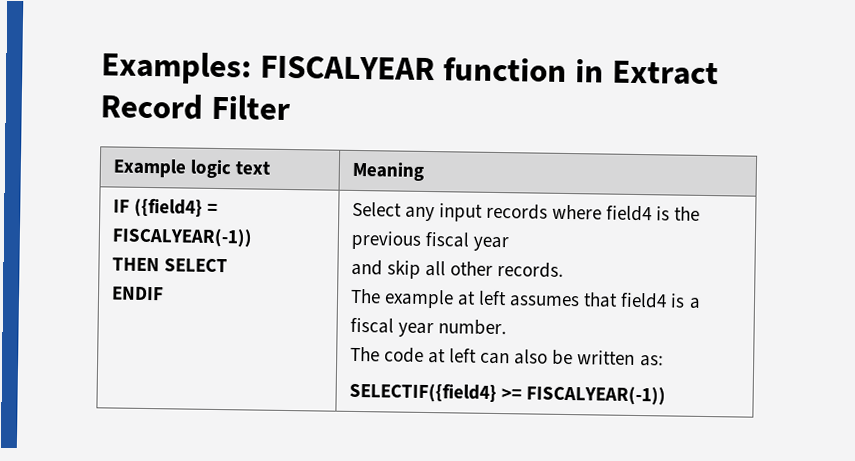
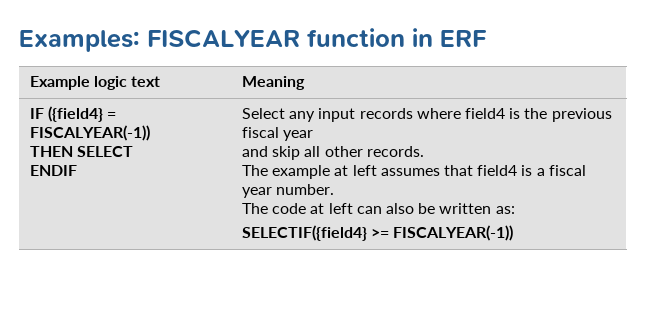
- Examples: FISCALYEAR function in Extract Record Filter
+ Examples: FISCALYEAR function in ERF

